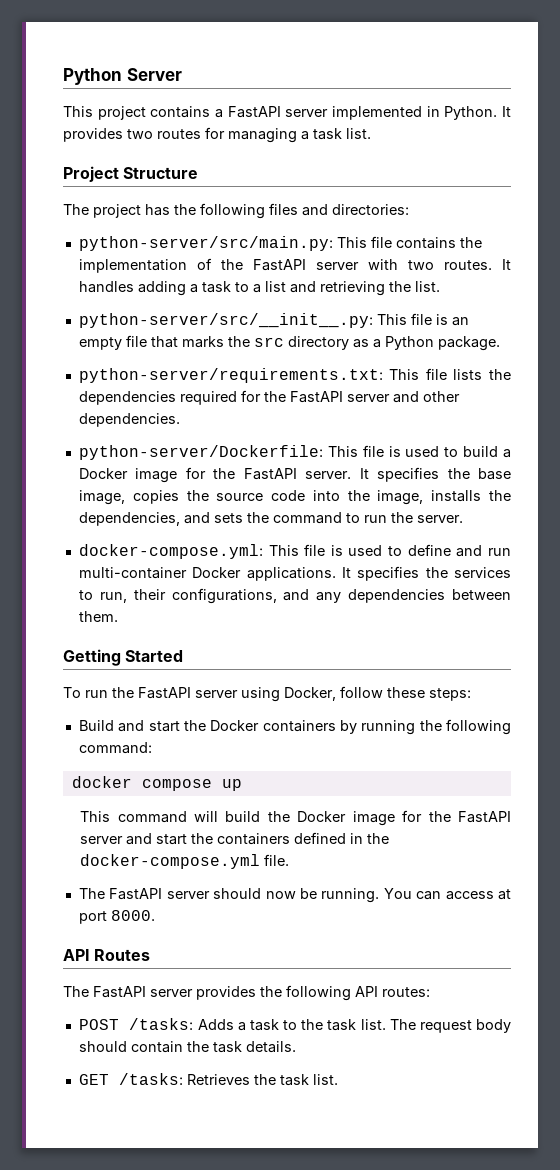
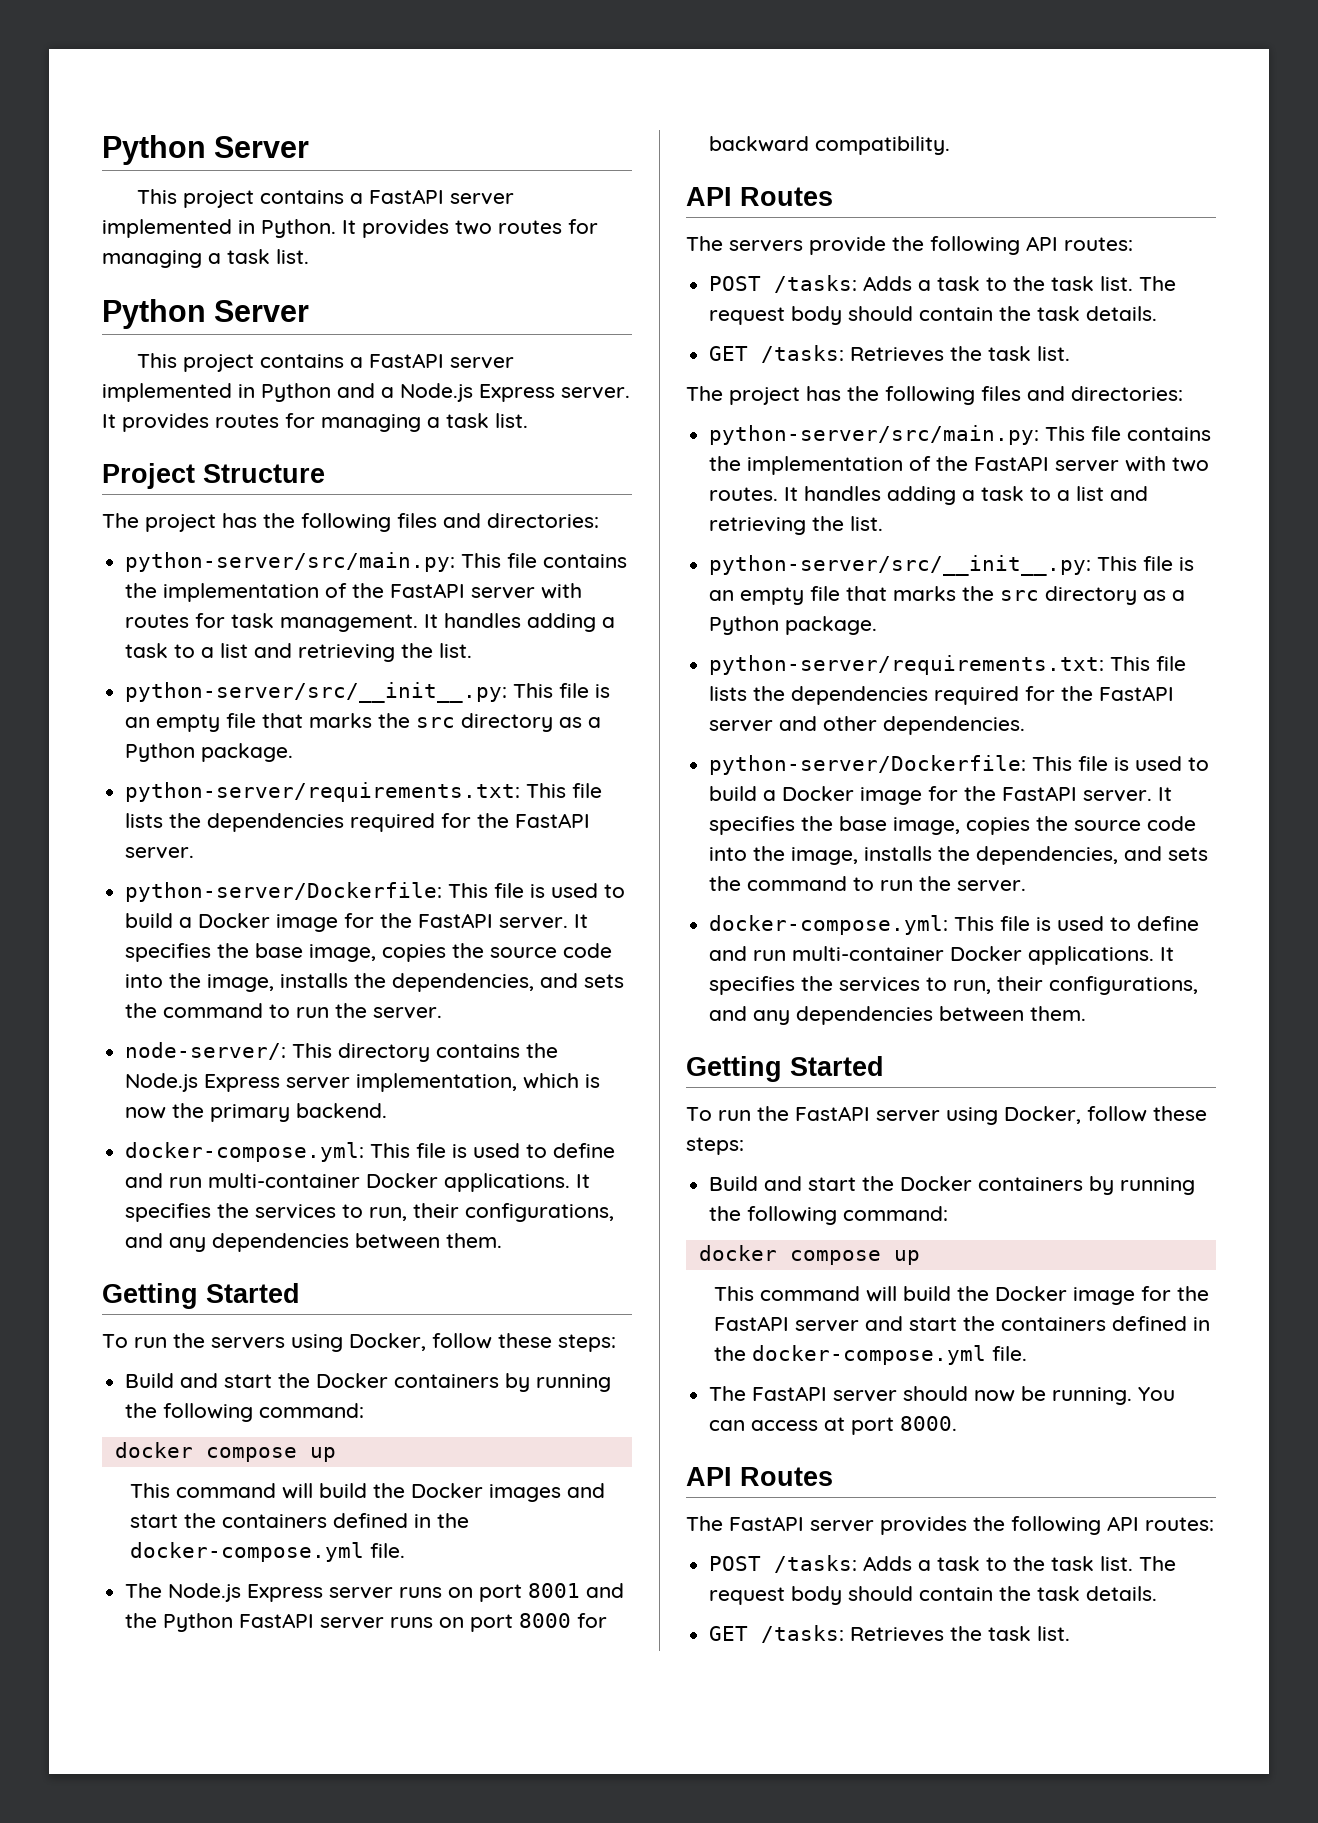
  It provides two routes for managing a task list.
+ Python Server
+ This project contains a FastAPI server implemented in Python and a Node.js Express server. It provides routes for managing a task list.
+ python-server/src/main.py: This file contains the implementation of the FastAPI server with routes for task management. It handles adding a task to a list and retrieving the list.
+ python-server/src/__init__.py: This file is an empty file that marks the src directory as a Python package.
+ python-server/requirements.txt: This file lists the dependencies required for the FastAPI server.
+ python-server/Dockerfile: This file is used to build a Docker image for the FastAPI server. It specifies the base image, copies the source code into the image, installs the dependencies, and sets the command to run the server.
+ node-server/: This directory contains the Node.js Express server implementation, which is now the primary backend.
+ docker-compose.yml: This file is used to define and run multi-container Docker applications. It specifies the services to run, their configurations, and any dependencies between them.
+ Getting Started
+ To run the servers using Docker, follow these steps:
+ Build and start the Docker containers by running the following command:
+ docker compose up
+ This command will build the Docker images and start the containers defined in the docker-compose.yml file.
+ The Node.js Express server runs on port 8001 and the Python FastAPI server runs on port 8000 for backward compatibility.
+ API Routes
+ The servers provide the following API routes:
+ POST /tasks: Adds a task to the task list. The request body should contain the task details.
+ GET /tasks: Retrieves the task list.
+ The project has the following files and directories:

